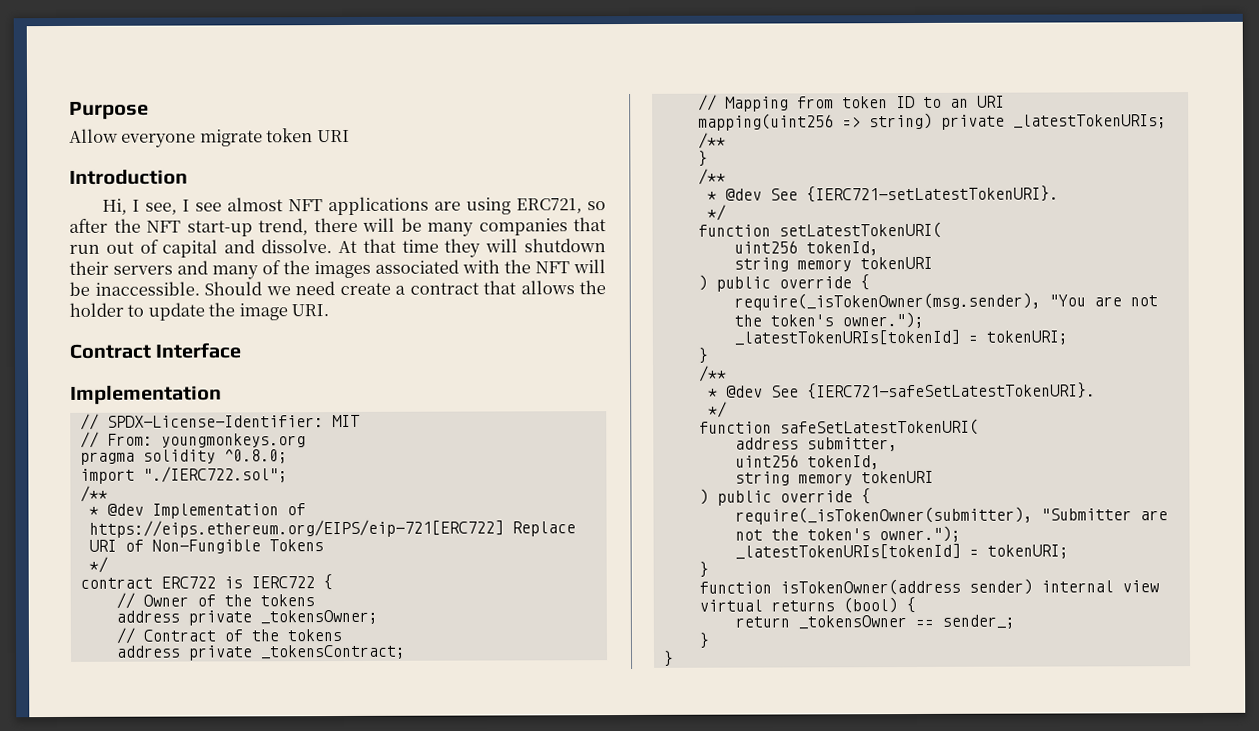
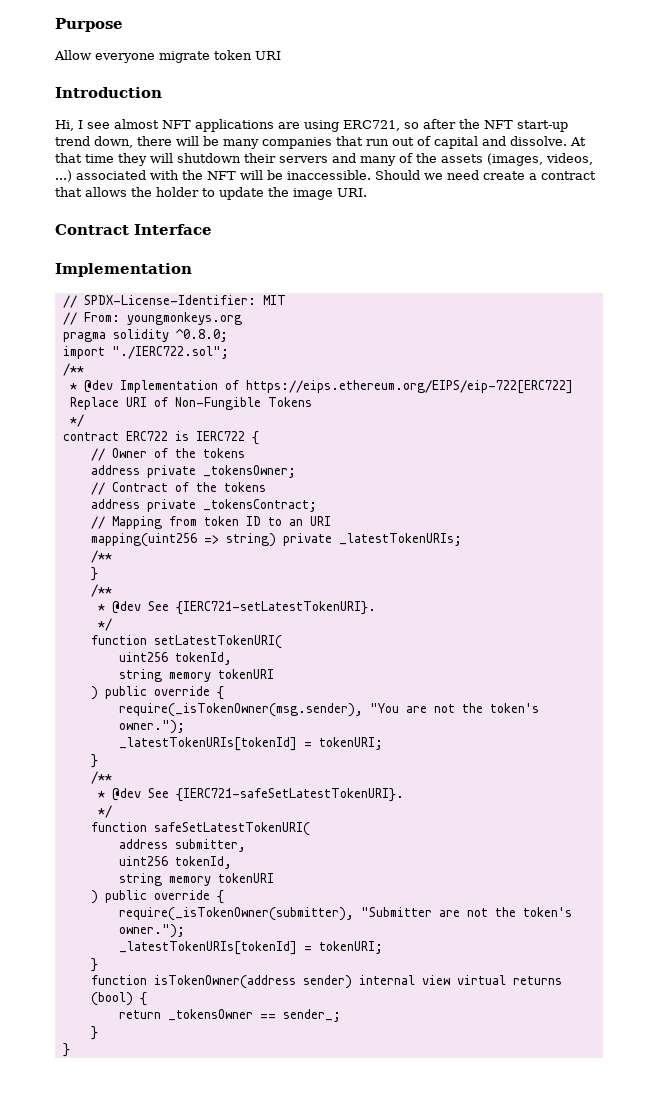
- Hi, I see, I see almost NFT applications are using ERC721, so after the NFT start-up trend, there will be many companies that run out of capital and dissolve.
+ Hi, I see almost NFT applications are using ERC721, so after the NFT start-up trend down, there will be many companies that run out of capital and dissolve.
- At that time they will shutdown their servers and many of the images associated with the NFT will be inaccessible.
+ At that time they will shutdown their servers and many of the assets (images, videos, ...) associated with the NFT will be inaccessible.
- * @dev Implementation of https://eips.ethereum.org/EIPS/eip-721[ERC722] Replace URI of Non-Fungible Tokens
+ * @dev Implementation of https://eips.ethereum.org/EIPS/eip-722[ERC722] Replace URI of Non-Fungible Tokens

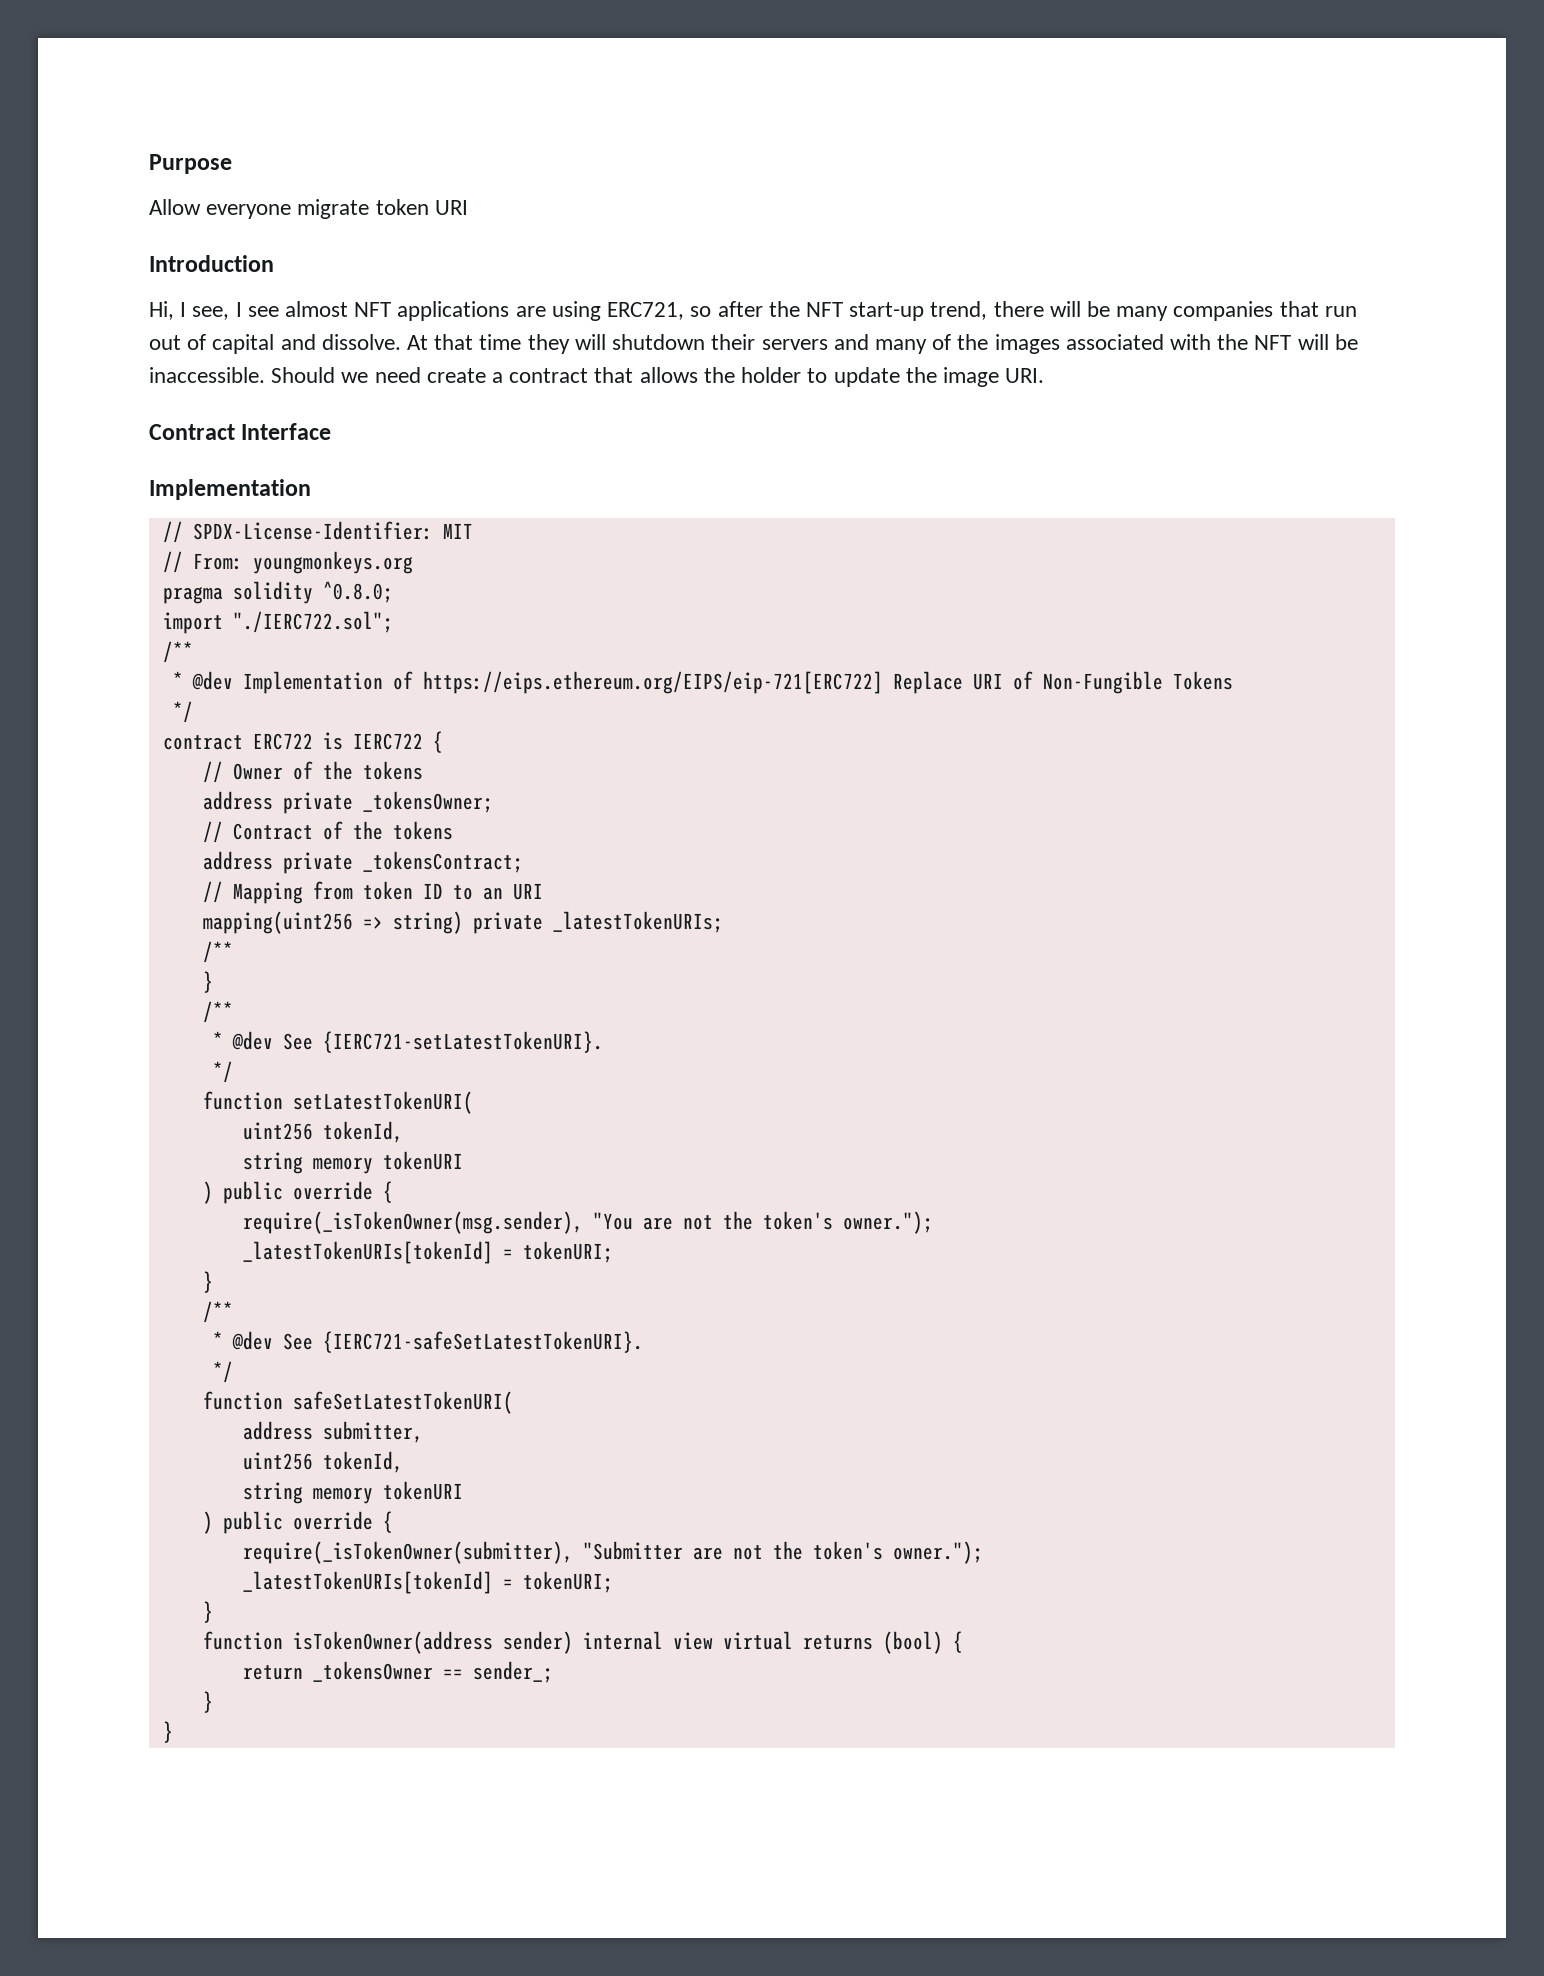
- Hi, I see almost NFT applications are using ERC721, so after the NFT start-up trend down, there will be many companies that run out of capital and dissolve.
+ Hi, I see, I see almost NFT applications are using ERC721, so after the NFT start-up trend, there will be many companies that run out of capital and dissolve.
- At that time they will shutdown their servers and many of the assets (images, videos, ...) associated with the NFT will be inaccessible.
+ At that time they will shutdown their servers and many of the images associated with the NFT will be inaccessible.
- * @dev Implementation of https://eips.ethereum.org/EIPS/eip-722[ERC722] Replace URI of Non-Fungible Tokens
+ * @dev Implementation of https://eips.ethereum.org/EIPS/eip-721[ERC722] Replace URI of Non-Fungible Tokens

